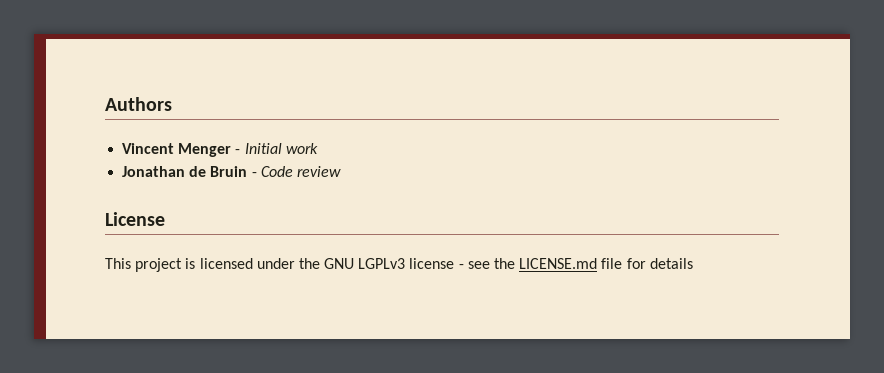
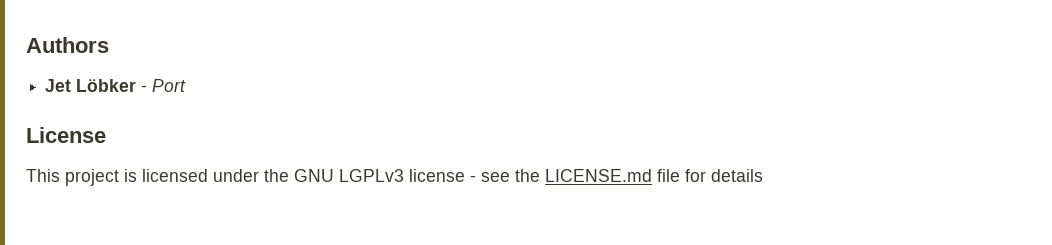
- Vincent Menger - Initial work
- Jonathan de Bruin - Code review
+ Jet Löbker - Port

